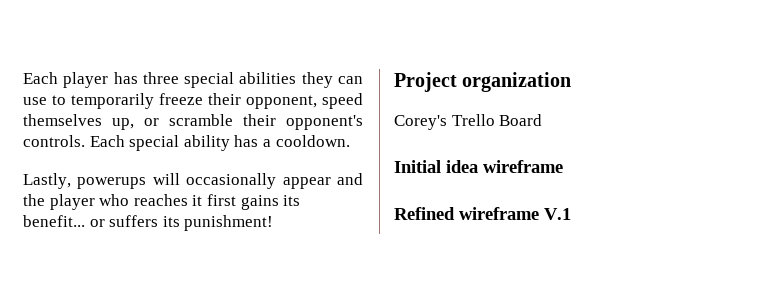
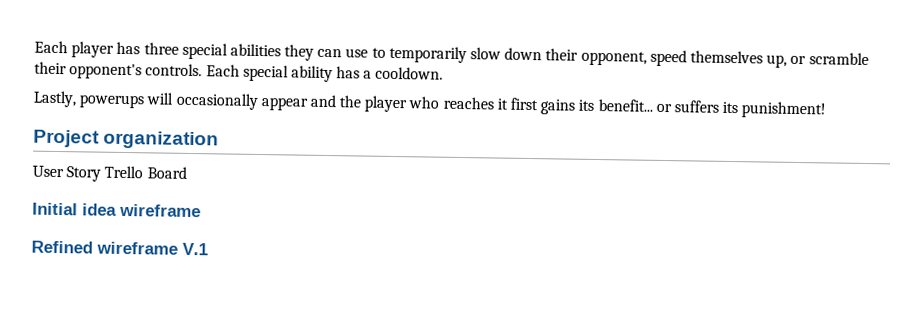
- Each player has three special abilities they can use to temporarily freeze their opponent, speed themselves up, or scramble their opponent's controls.
+ Each player has three special abilities they can use to temporarily slow down their opponent, speed themselves up, or scramble their opponent's controls.
- Corey's Trello Board
+ User Story Trello Board

